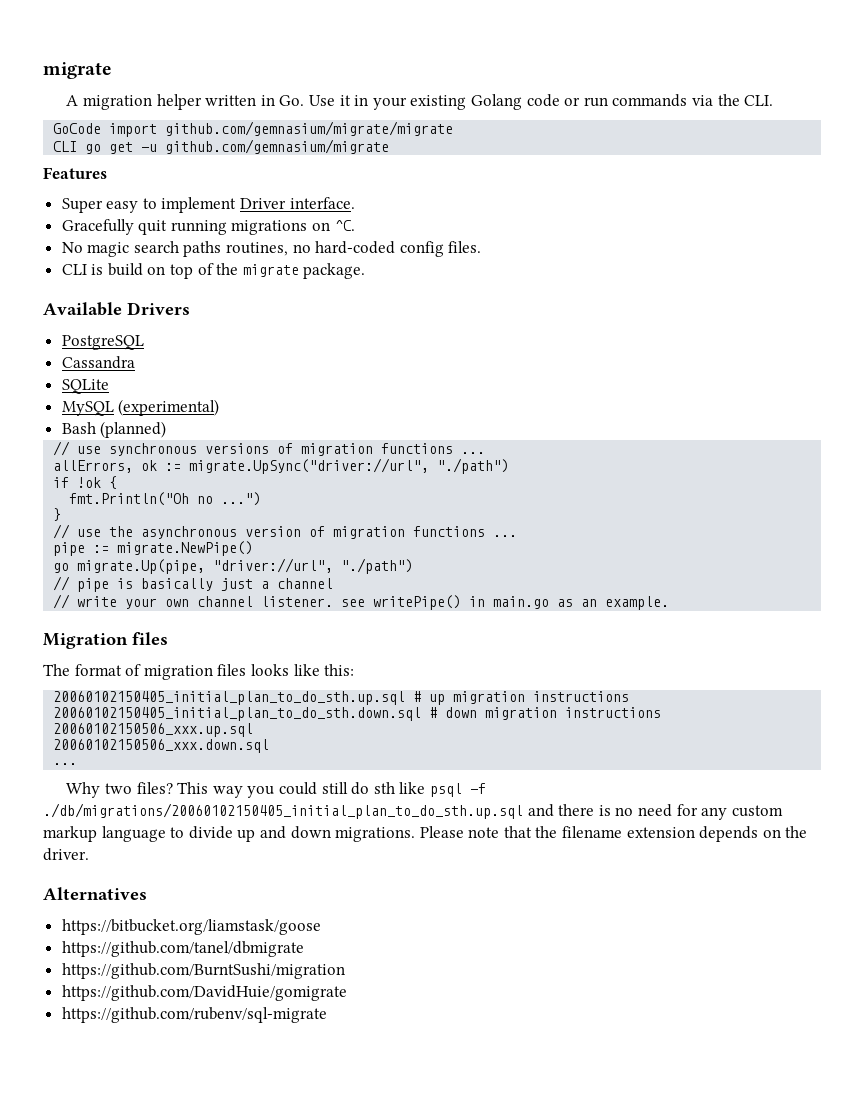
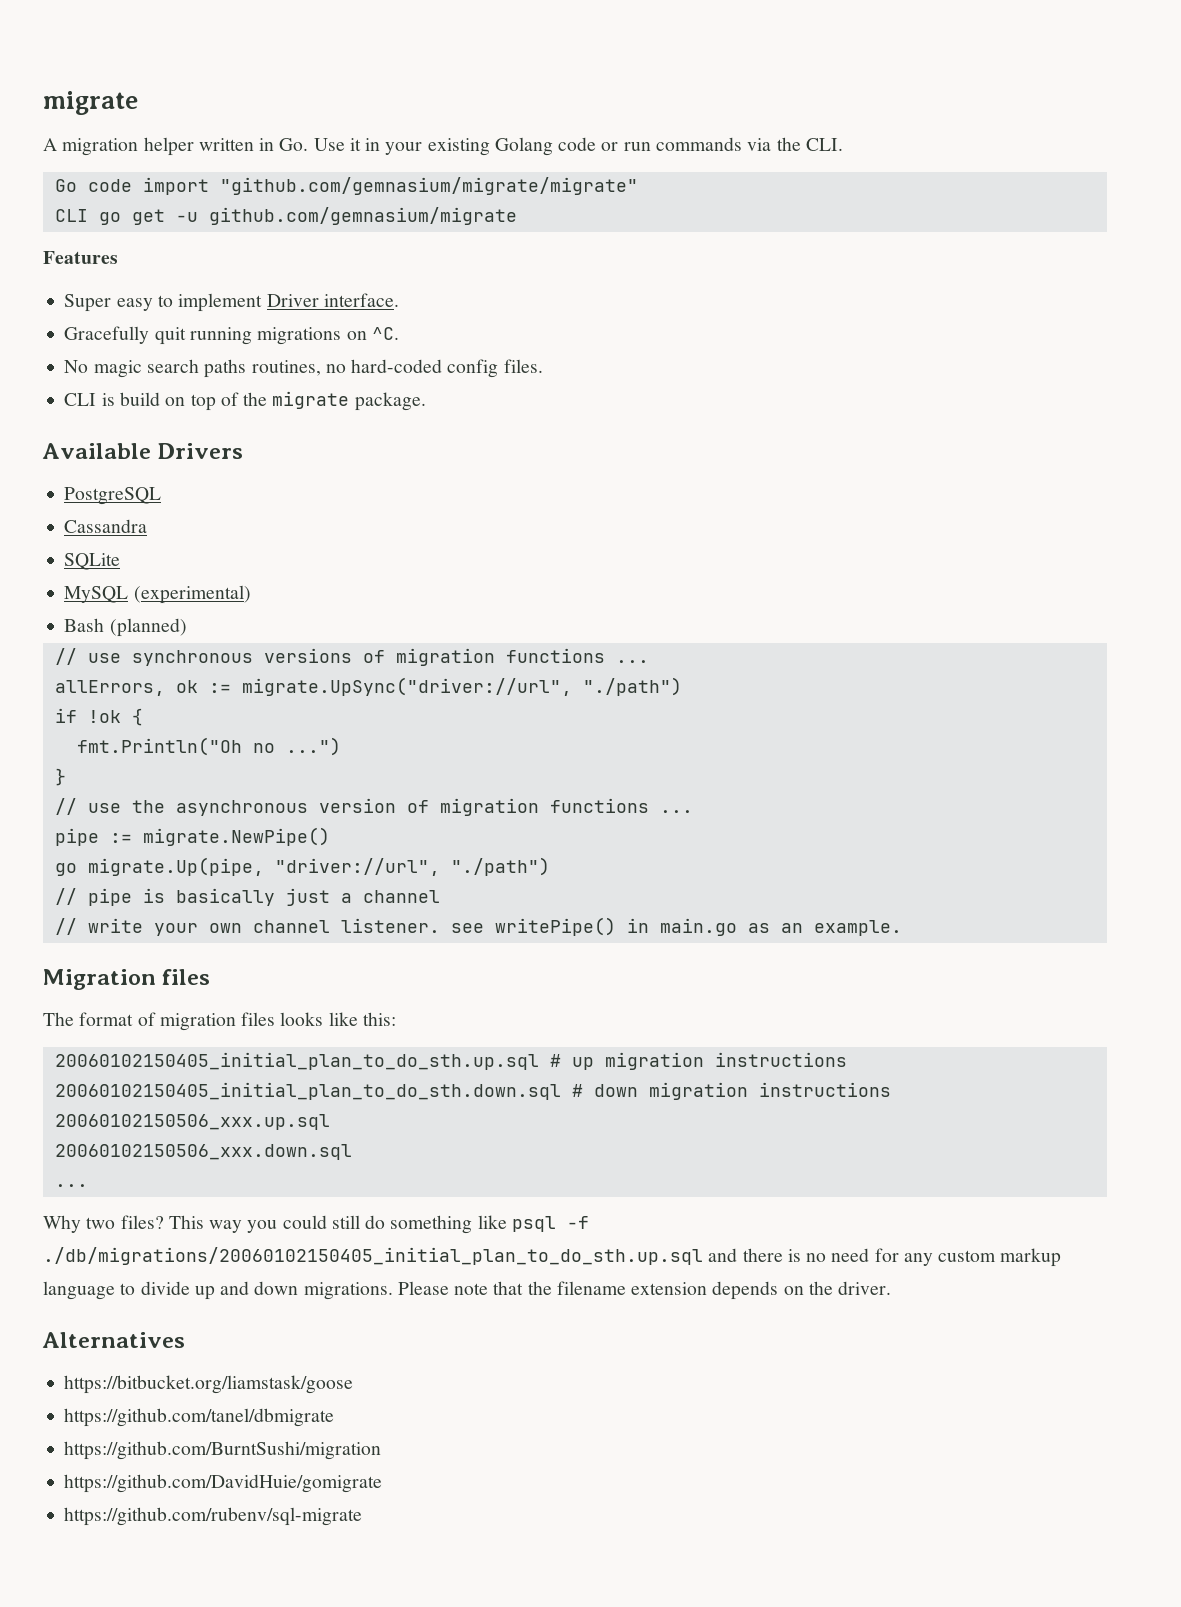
- GoCode import github.com/gemnasium/migrate/migrate
+ Go code import "github.com/gemnasium/migrate/migrate"
- This way you could still do sth like psql -f ./db/migrations/20060102150405_initial_plan_to_do_sth.up.sql and there is no need for any custom markup language to divide up and down migrations.
+ This way you could still do something like psql -f ./db/migrations/20060102150405_initial_plan_to_do_sth.up.sql and there is no need for any custom markup language to divide up and down migrations.

